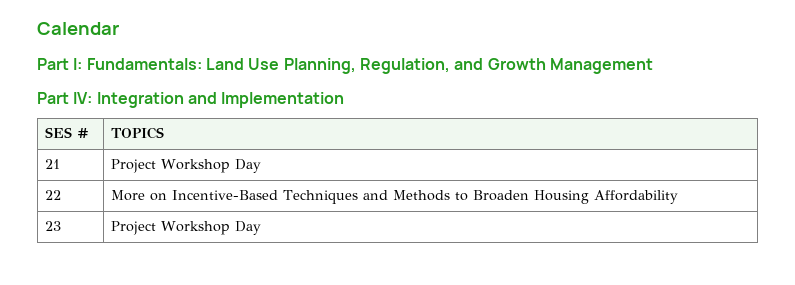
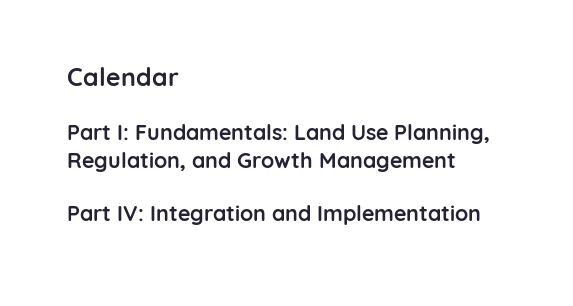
- SES # | TOPICS
- 21 | Project Workshop Day
- 22 | More on Incentive-Based Techniques and Methods to Broaden Housing Affordability
- 23 | Project Workshop Day

